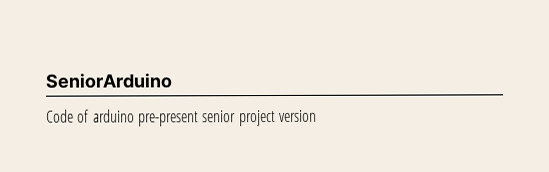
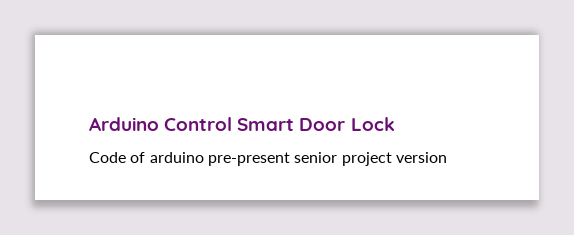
- SeniorArduino
+ Arduino Control Smart Door Lock

